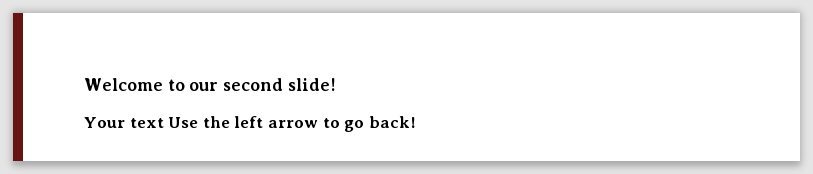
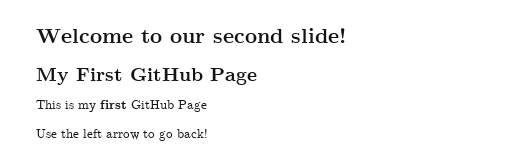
- Your text Use the left arrow to go back!
+ My First GitHub Page
+ This is my first GitHub Page
+ Use the left arrow to go back!

